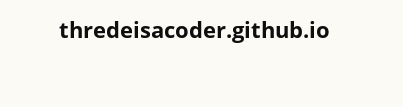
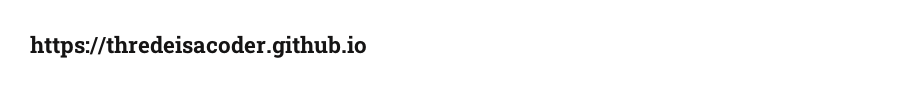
- thredeisacoder.github.io
+ https://thredeisacoder.github.io

